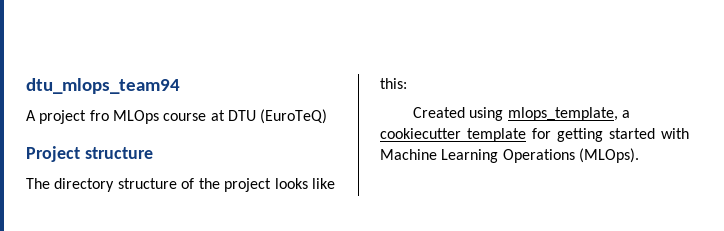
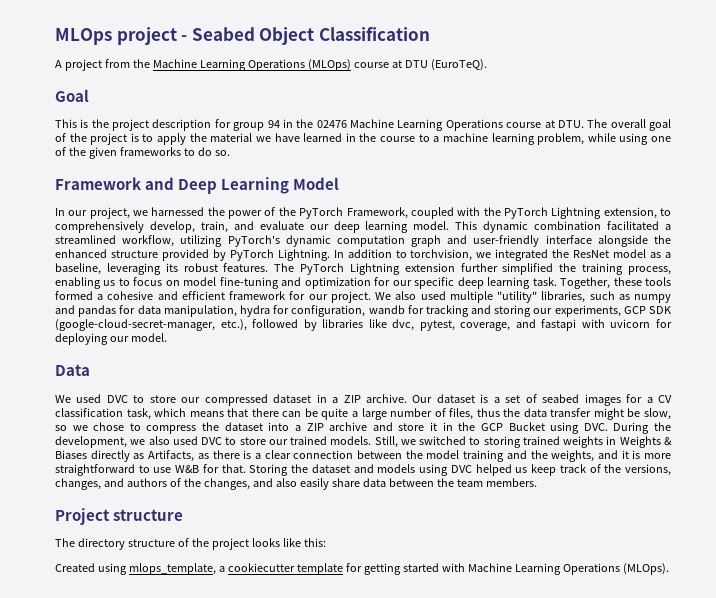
- dtu_mlops_team94
- A project fro MLOps course at DTU (EuroTeQ)
+ MLOps project - Seabed Object Classification
+ A project from the Machine Learning Operations (MLOps) course at DTU (EuroTeQ).
+ Goal
+ This is the project description for group 94 in the 02476 Machine Learning Operations course at DTU. The overall goal of the project is to apply the material we have learned in the course to a machine learning problem, while using one of the given frameworks to do so.
+ Framework and Deep Learning Model
+ In our project, we harnessed the power of the PyTorch Framework, coupled with the PyTorch Lightning extension, to comprehensively develop, train, and evaluate our deep learning model. This dynamic combination facilitated a streamlined workflow, utilizing PyTorch's dynamic computation graph and user-friendly interface alongside the enhanced structure provided by PyTorch Lightning. In addition to torchvision, we integrated the ResNet model as a baseline, leveraging its robust features. The PyTorch Lightning extension further simplified the training process, enabling us to focus on model fine-tuning and optimization for our specific deep learning task. Together, these tools formed a cohesive and efficient framework for our project. We also used multiple "utility" libraries, such as numpy and pandas for data manipulation, hydra for configuration, wandb for tracking and storing our experiments, GCP SDK (google-cloud-secret-manager, etc.), followed by libraries like dvc, pytest, coverage, and fastapi with uvicorn for deploying our model.
+ Data
+ We used DVC to store our compressed dataset in a ZIP archive. Our dataset is a set of seabed images for a CV classification task, which means that there can be quite a large number of files, thus the data transfer might be slow, so we chose to compress the dataset into a ZIP archive and store it in the GCP Bucket using DVC. During the development, we also used DVC to store our trained models. Still, we switched to storing trained weights in Weights & Biases directly as Artifacts, as there is a clear connection between the model training and the weights, and it is more straightforward to use W&B for that. Storing the dataset and models using DVC helped us keep track of the versions, changes, and authors of the changes, and also easily share data between the team members.

